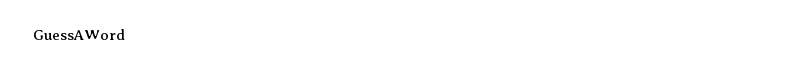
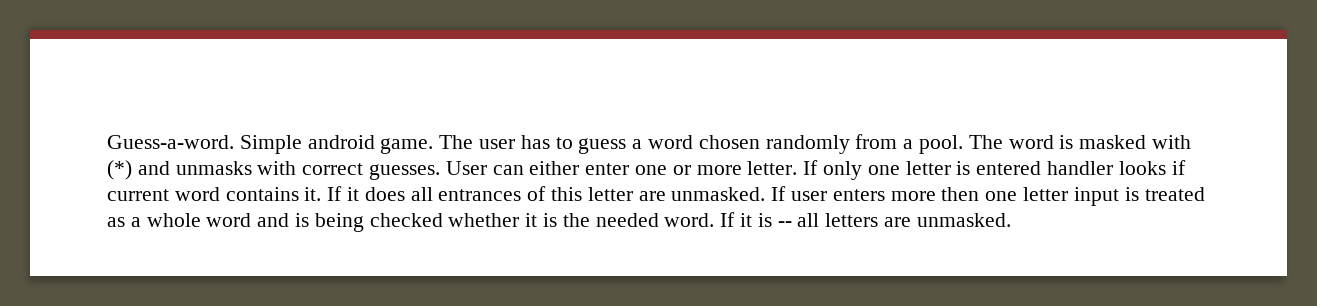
- GuessAWord
+ Guess-a-word. Simple android game. The user has to guess a word chosen randomly from a pool. The word is masked with (*) and unmasks with correct guesses. User can either enter one or more letter. If only one letter is entered handler looks if current word contains it. If it does all entrances of this letter are unmasked. If user enters more then one letter input is treated as a whole word and is being checked whether it is the needed word. If it is -- all letters are unmasked.

